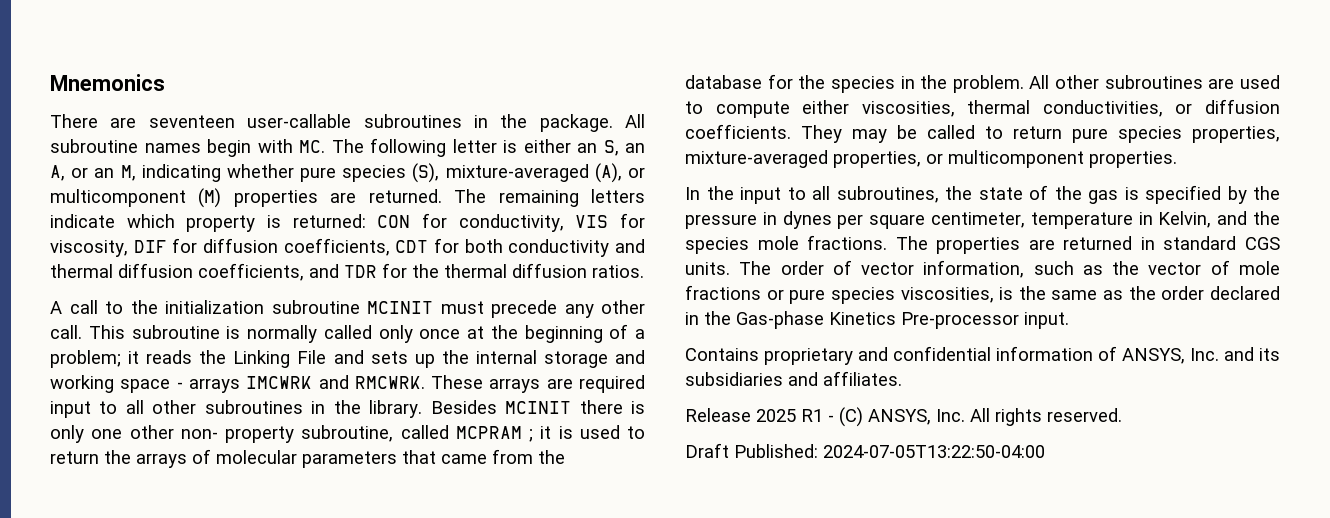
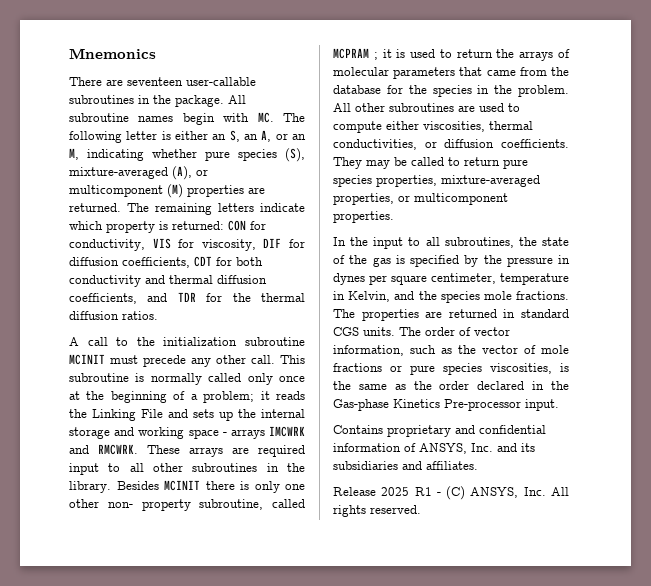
- Draft Published: 2024-07-05T13:22:50-04:00

